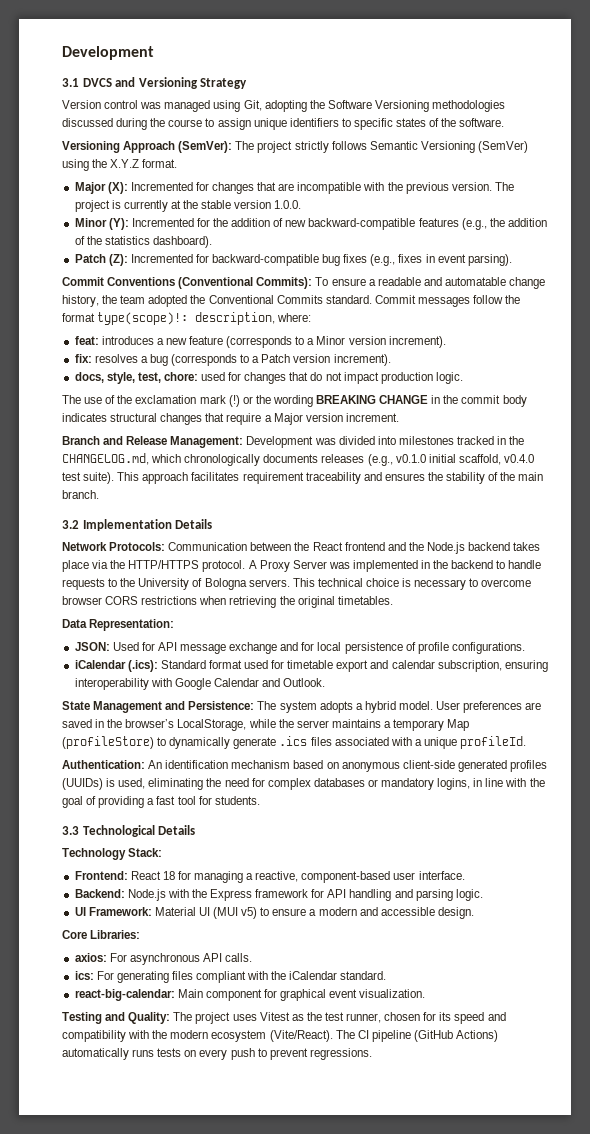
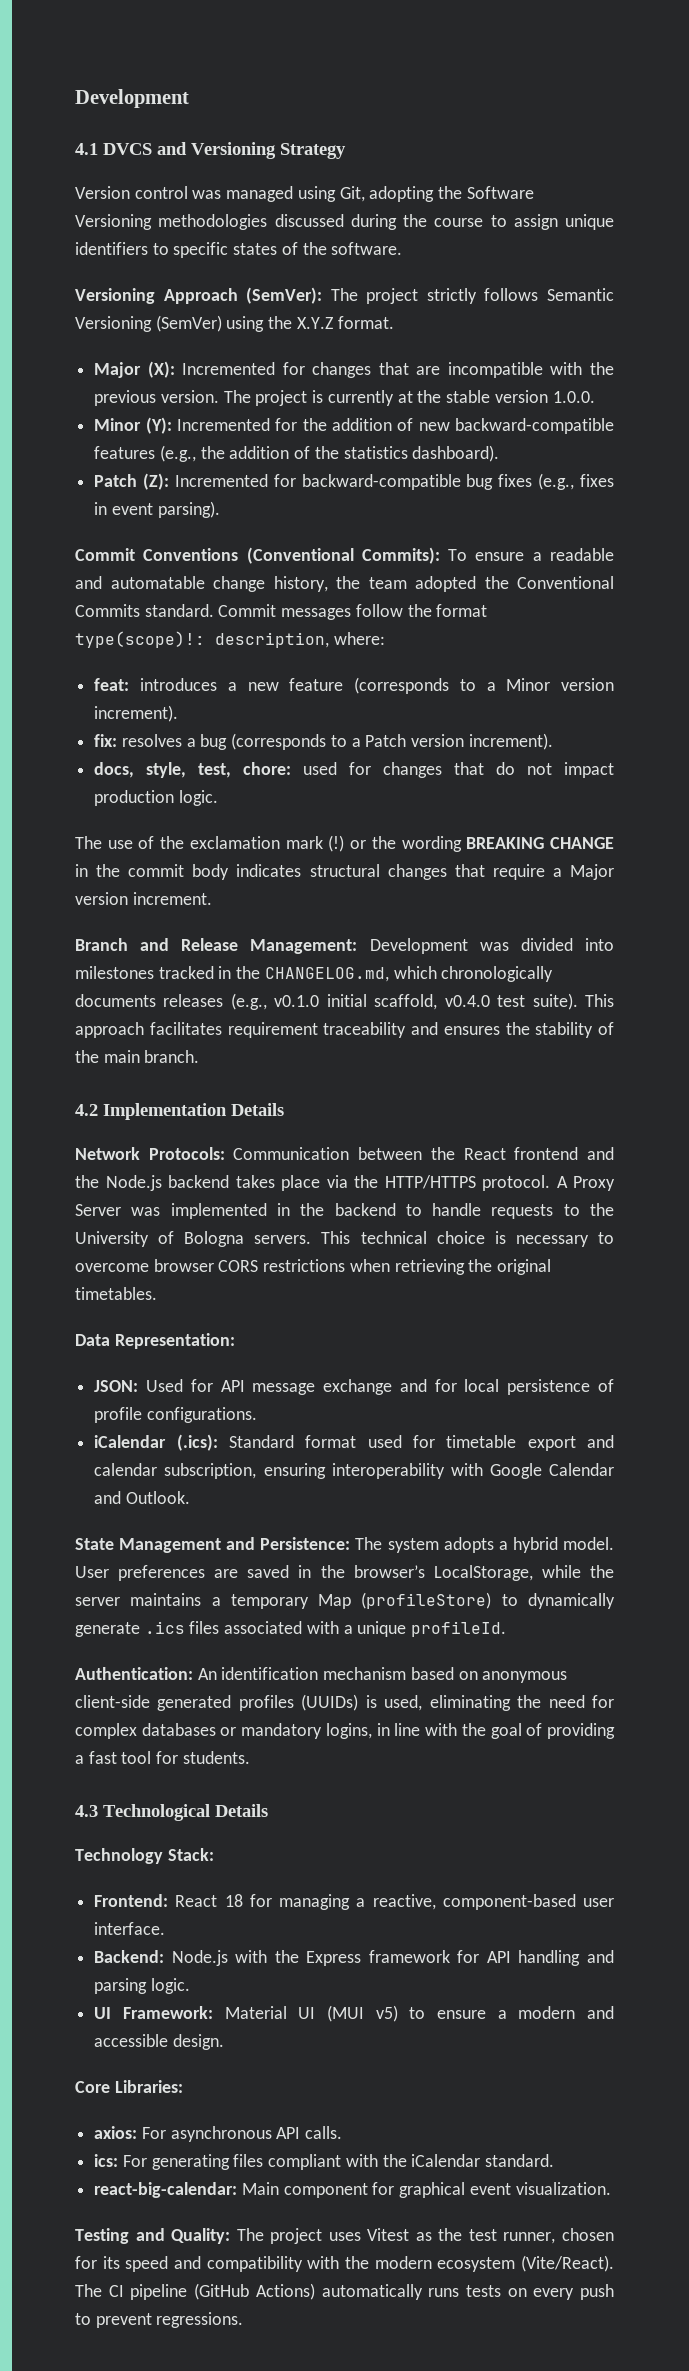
- 3.1 DVCS and Versioning Strategy
+ 4.1 DVCS and Versioning Strategy
- 3.2 Implementation Details
+ 4.2 Implementation Details
- 3.3 Technological Details
+ 4.3 Technological Details

